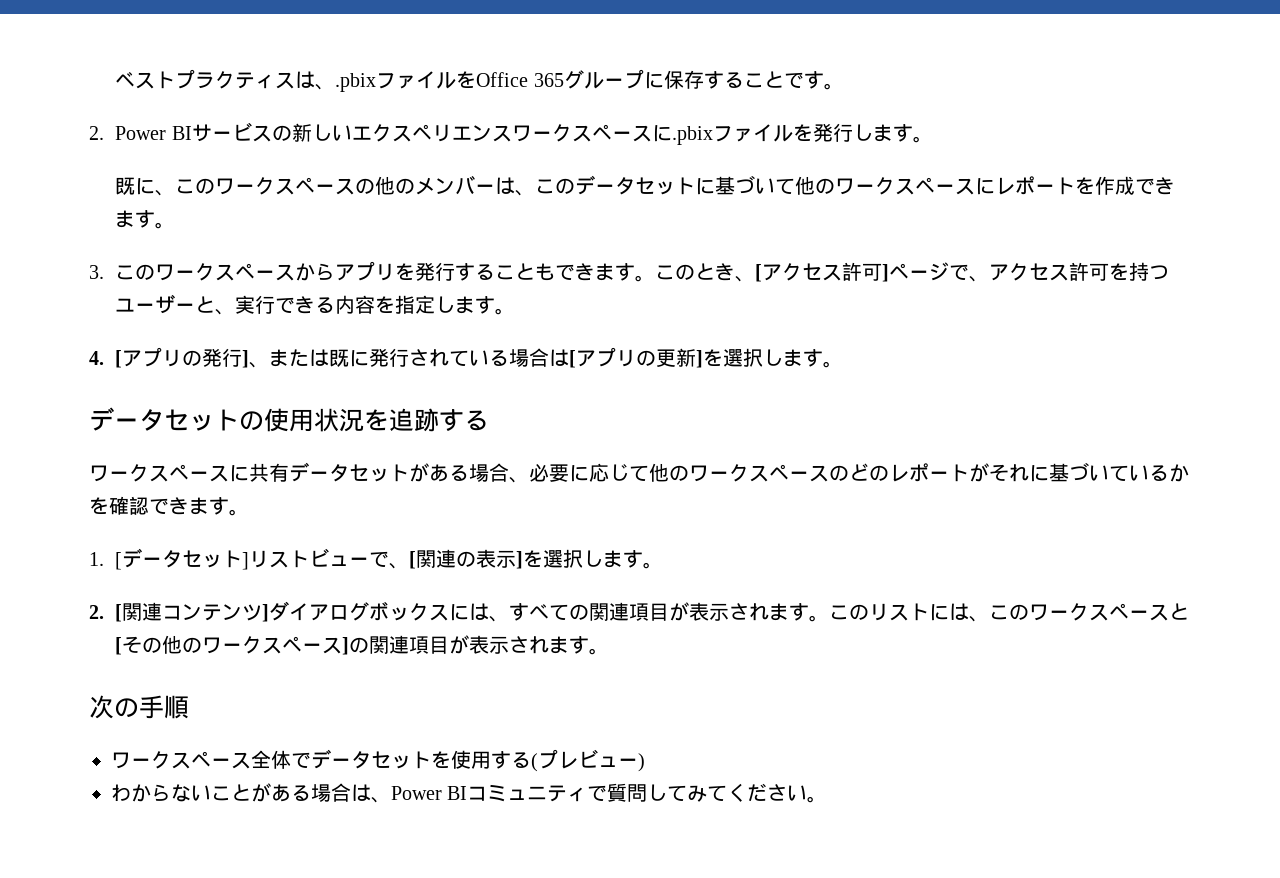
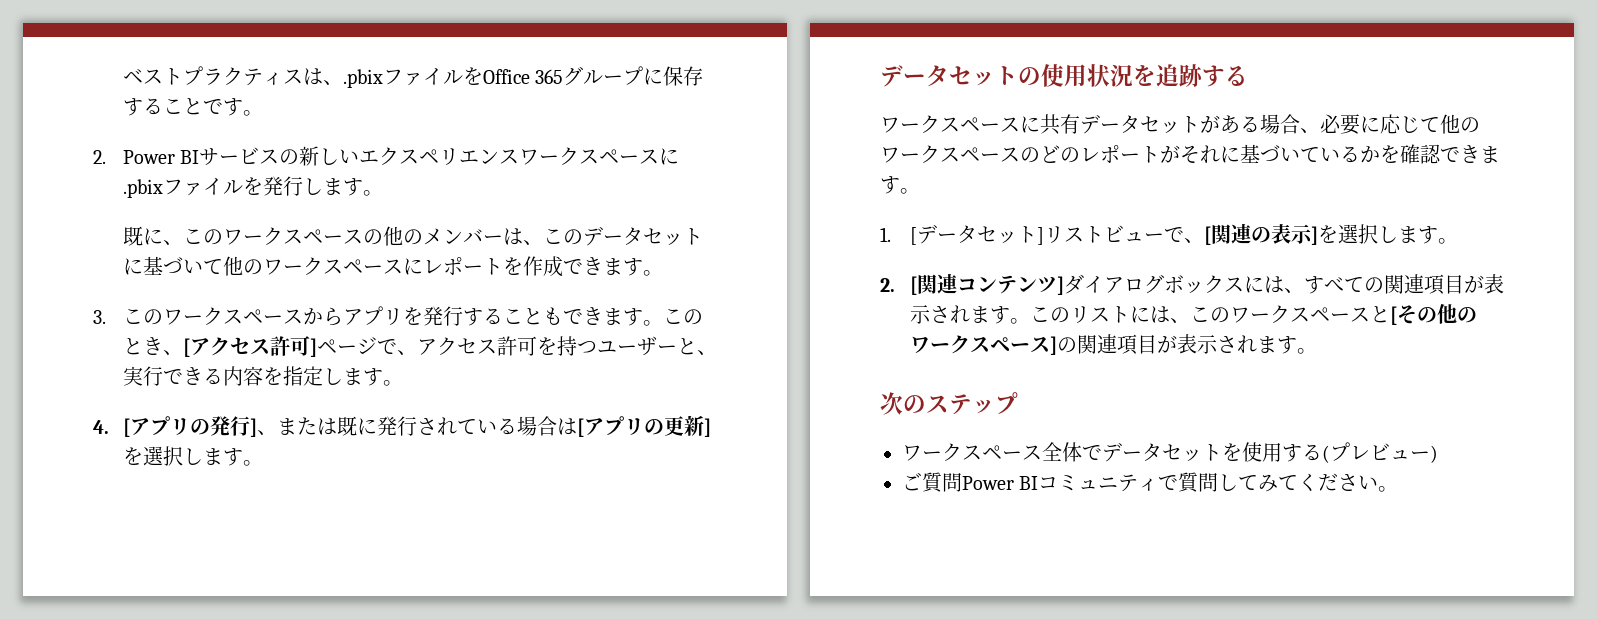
- 次の手順
+ 次のステップ
- わからないことがある場合は、Power BIコミュニティで質問してみてください。
+ ご質問Power BIコミュニティで質問してみてください。

